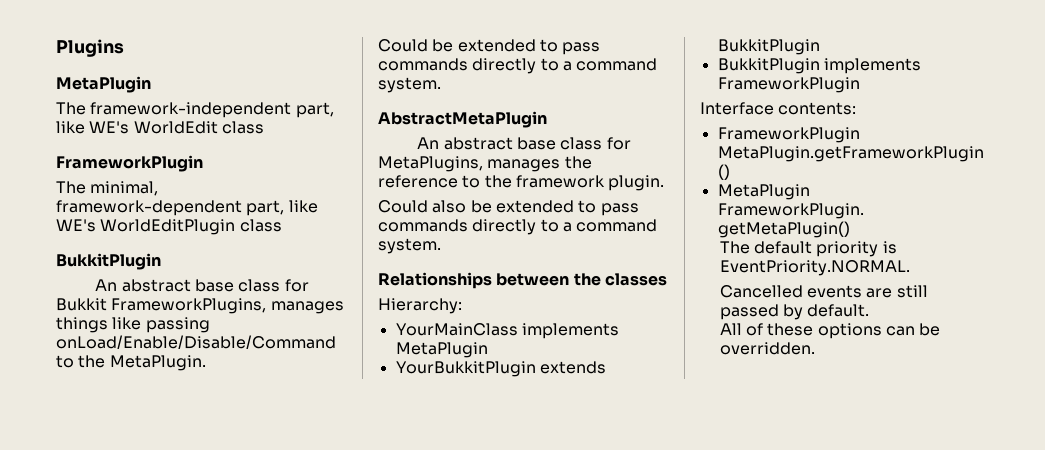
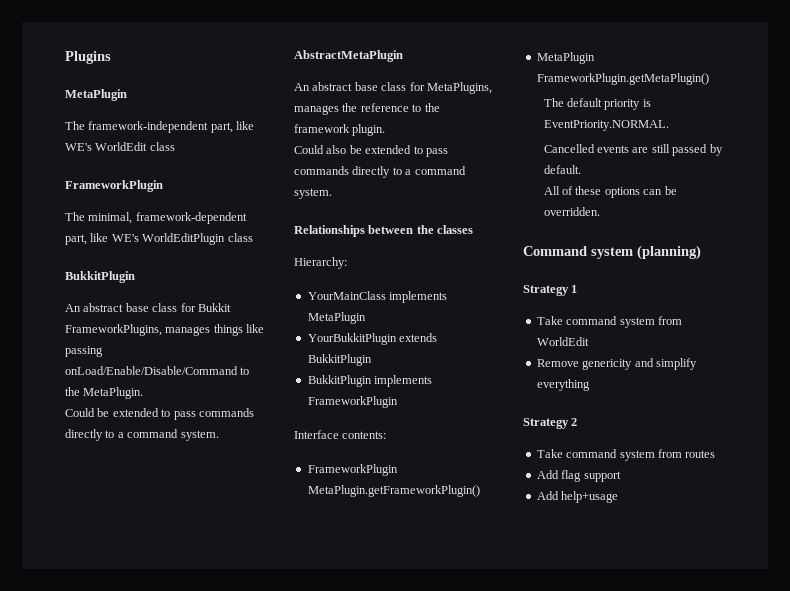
+ Command system (planning)
+ Strategy 1
+ Take command system from WorldEdit
+ Remove genericity and simplify everything
+ Strategy 2
+ Take command system from routes
+ Add flag support
+ Add help+usage

